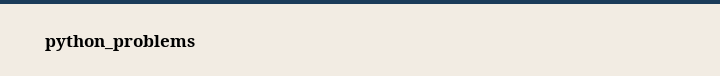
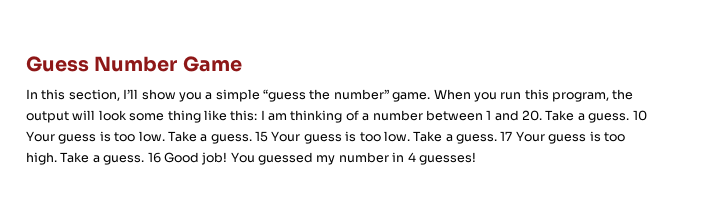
- python_problems
+ Guess Number Game
+ In this section, I’ll show you a simple “guess the number” game. When you run this program, the output will look some thing like this: I am thinking of a number between 1 and 20. Take a guess. 10 Your guess is too low. Take a guess. 15 Your guess is too low. Take a guess. 17 Your guess is too high. Take a guess. 16 Good job! You guessed my number in 4 guesses!

